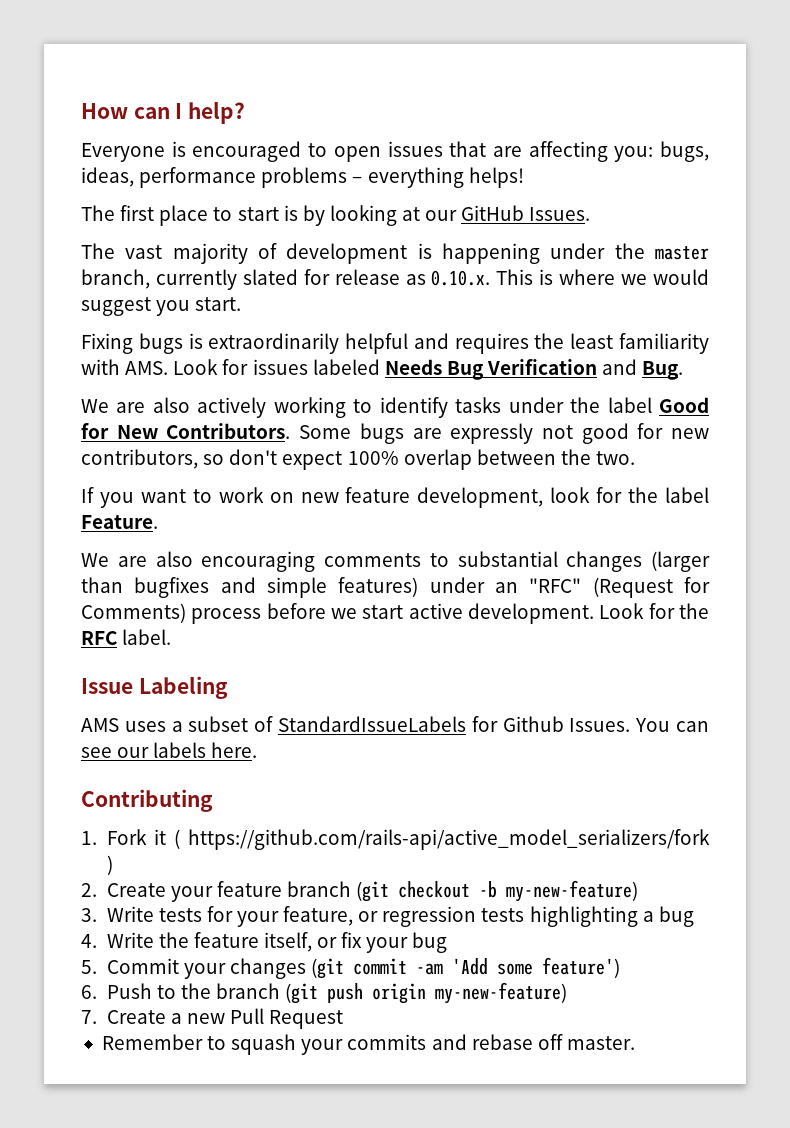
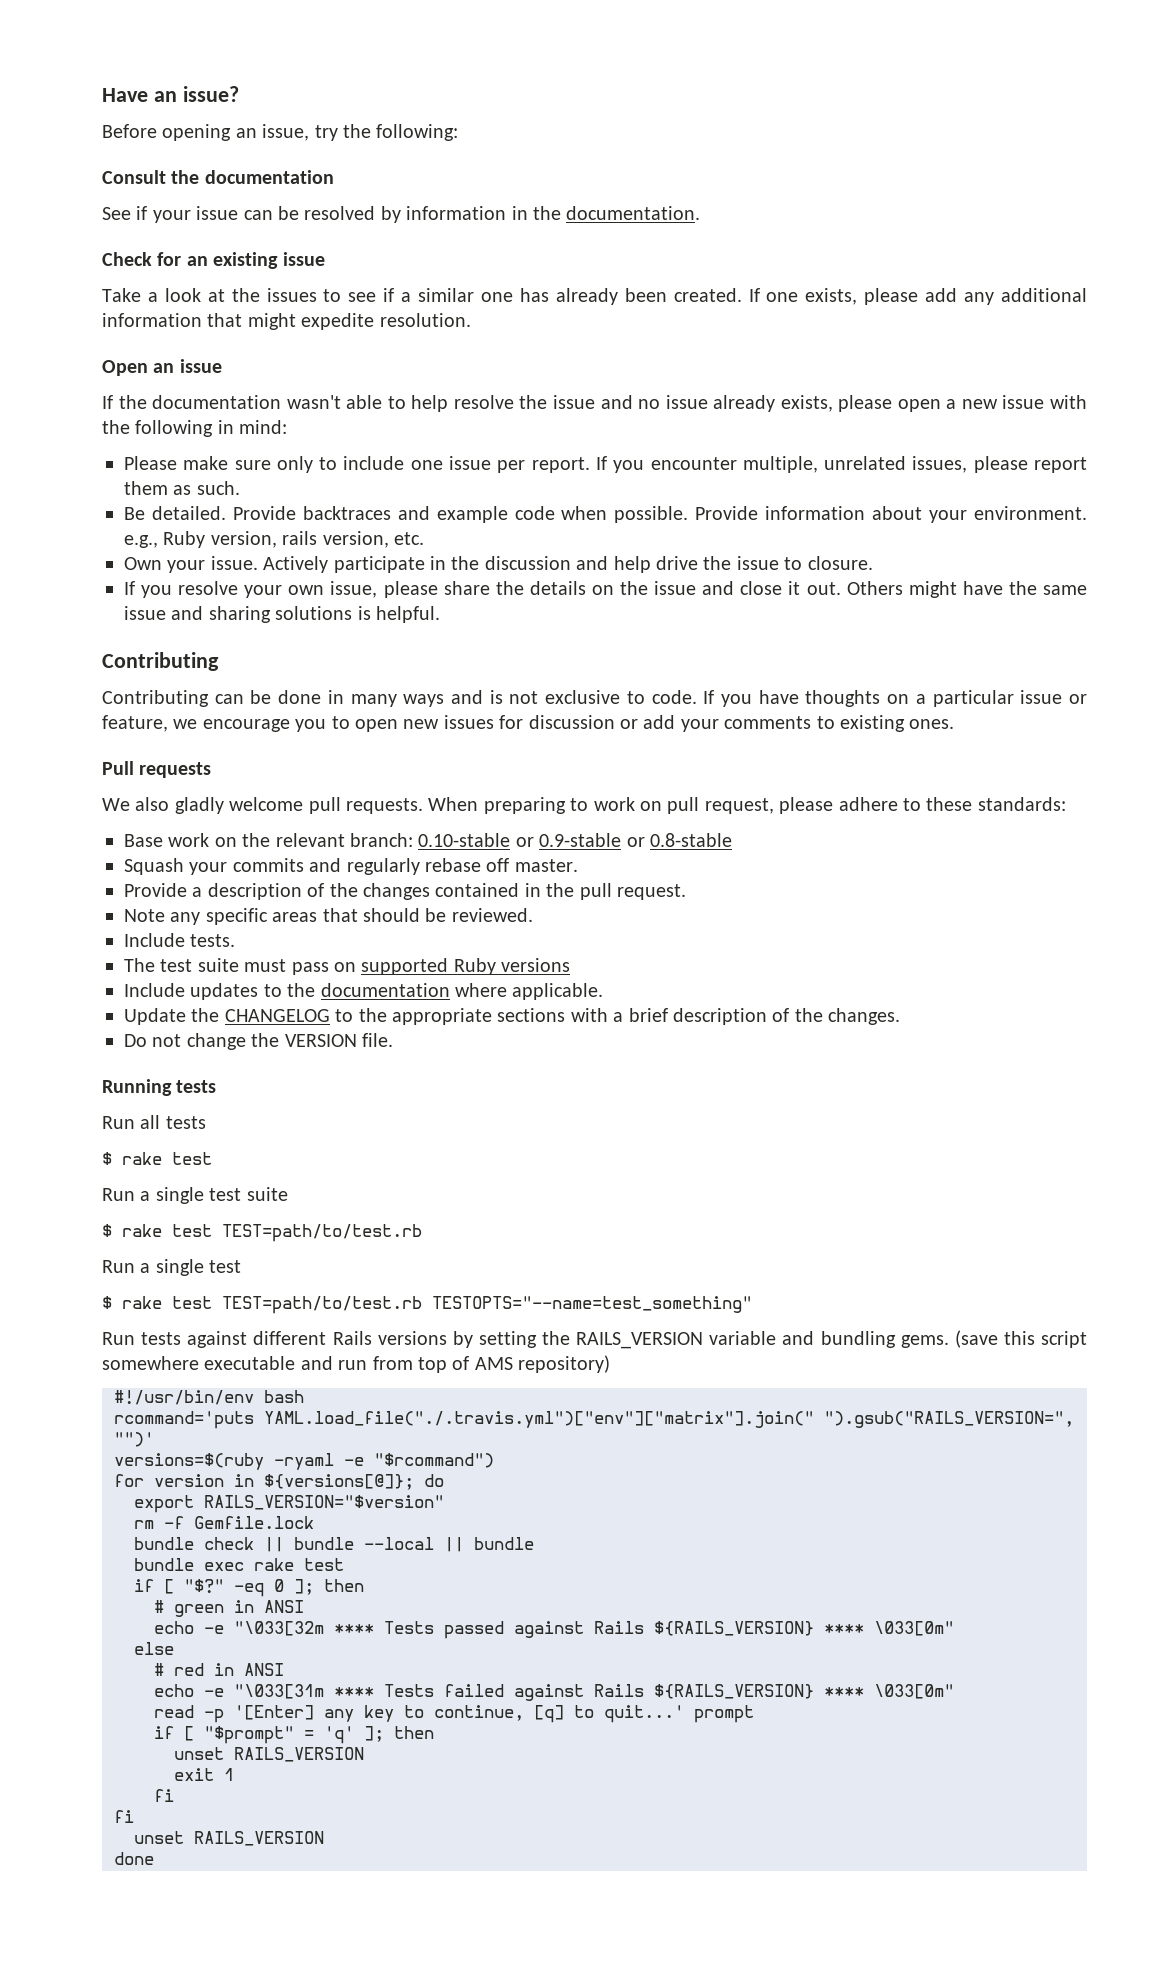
- How can I help?
- Everyone is encouraged to open issues that are affecting you: bugs, ideas, performance problems – everything helps!
- The first place to start is by looking at our GitHub Issues.
- The vast majority of development is happening under the master branch, currently slated for release as 0.10.x. This is where we would suggest you start.
- Fixing bugs is extraordinarily helpful and requires the least familiarity with AMS. Look for issues labeled Needs Bug Verification and Bug.
- We are also actively working to identify tasks under the label Good for New Contributors. Some bugs are expressly not good for new contributors, so don't expect 100% overlap between the two.
- If you want to work on new feature development, look for the label Feature.
- We are also encouraging comments to substantial changes (larger than bugfixes and simple features) under an "RFC" (Request for Comments) process before we start active development. Look for the RFC label.
- Issue Labeling
- AMS uses a subset of StandardIssueLabels for Github Issues. You can see our labels here.
+ Have an issue?
+ Before opening an issue, try the following:
+ Consult the documentation
+ See if your issue can be resolved by information in the documentation.
+ Check for an existing issue
+ Take a look at the issues to see if a similar one has already been created. If one exists, please add any additional information that might expedite resolution.
+ Open an issue
+ If the documentation wasn't able to help resolve the issue and no issue already exists, please open a new issue with the following in mind:
+ Please make sure only to include one issue per report. If you encounter multiple, unrelated issues, please report them as such.
+ Be detailed. Provide backtraces and example code when possible. Provide information about your environment. e.g., Ruby version, rails version, etc.
+ Own your issue. Actively participate in the discussion and help drive the issue to closure.
+ If you resolve your own issue, please share the details on the issue and close it out. Others might have the same issue and sharing solutions is helpful.
  Contributing
- 1. Fork it ( https://github.com/rails-api/active_model_serializers/fork )
- 2. Create your feature branch (git checkout -b my-new-feature)
- 3. Write tests for your feature, or regression tests highlighting a bug
- 4. Write the feature itself, or fix your bug
- 5. Commit your changes (git commit -am 'Add some feature')
- 6. Push to the branch (git push origin my-new-feature)
- 7. Create a new Pull Request
- Remember to squash your commits and rebase off master.
+ Contributing can be done in many ways and is not exclusive to code. If you have thoughts on a particular issue or feature, we encourage you to open new issues for discussion or add your comments to existing ones.
+ Pull requests
+ We also gladly welcome pull requests. When preparing to work on pull request, please adhere to these standards:
+ Base work on the relevant branch: 0.10-stable or 0.9-stable or 0.8-stable
+ Squash your commits and regularly rebase off master.
+ Provide a description of the changes contained in the pull request.
+ Note any specific areas that should be reviewed.
+ Include tests.
+ The test suite must pass on supported Ruby versions
+ Include updates to the documentation where applicable.
+ Update the CHANGELOG to the appropriate sections with a brief description of the changes.
+ Do not change the VERSION file.
+ Running tests
+ Run all tests
+ $ rake test
+ Run a single test suite
+ $ rake test TEST=path/to/test.rb
+ Run a single test
+ $ rake test TEST=path/to/test.rb TESTOPTS="--name=test_something"
+ Run tests against different Rails versions by setting the RAILS_VERSION variable and bundling gems. (save this script somewhere executable and run from top of AMS repository)
+ #!/usr/bin/env bash
+ rcommand='puts YAML.load_file("./.travis.yml")["env"]["matrix"].join(" ").gsub("RAILS_VERSION=", "")'
+ versions=$(ruby -ryaml -e "$rcommand")
+ for version in ${versions[@]}; do
+ export RAILS_VERSION="$version"
+ rm -f Gemfile.lock
+ bundle check || bundle --local || bundle
+ bundle exec rake test
+ if [ "$?" -eq 0 ]; then
+ # green in ANSI
+ echo -e "\033[32m **** Tests passed against Rails ${RAILS_VERSION} **** \033[0m"
+ else
+ # red in ANSI
+ echo -e "\033[31m **** Tests failed against Rails ${RAILS_VERSION} **** \033[0m"
+ read -p '[Enter] any key to continue, [q] to quit...' prompt
+ if [ "$prompt" = 'q' ]; then
+ unset RAILS_VERSION
+ exit 1
+ fi
+ fi
+ unset RAILS_VERSION
+ done

